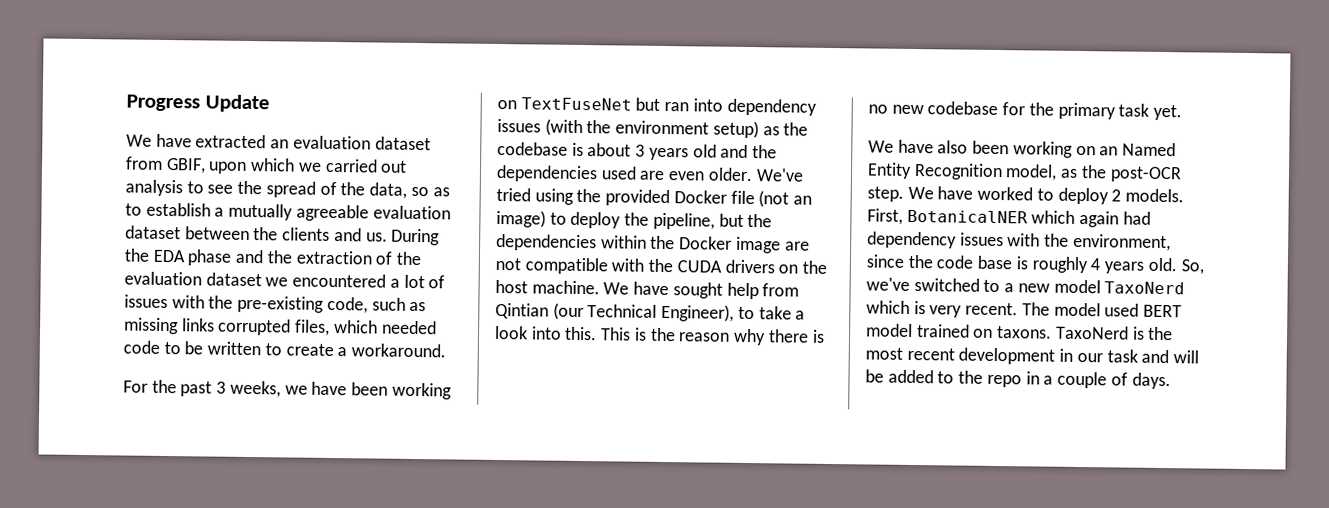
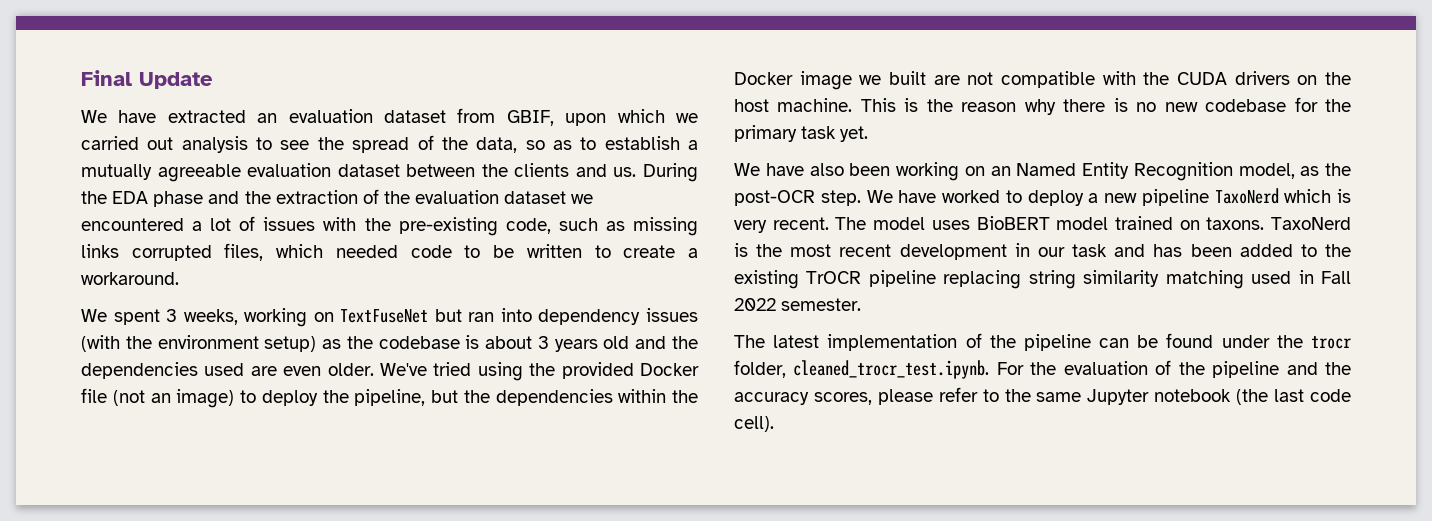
- Progress Update
+ Final Update
- For the past 3 weeks, we have been working on TextFuseNet but ran into dependency issues (with the environment setup) as the codebase is about 3 years old and the dependencies used are even older.
+ We spent 3 weeks, working on TextFuseNet but ran into dependency issues (with the environment setup) as the codebase is about 3 years old and the dependencies used are even older.
- We've tried using the provided Docker file (not an image) to deploy the pipeline, but the dependencies within the Docker image are not compatible with the CUDA drivers on the host machine.
+ We've tried using the provided Docker file (not an image) to deploy the pipeline, but the dependencies within the Docker image we built are not compatible with the CUDA drivers on the host machine.
- We have sought help from Qintian (our Technical Engineer), to take a look into this.
- We have worked to deploy 2 models. First, BotanicalNER which again had dependency issues with the environment, since the code base is roughly 4 years old. So, we've switched to a new model TaxoNerd which is very recent.
+ We have worked to deploy a new pipeline TaxoNerd which is very recent.
- The model used BERT model trained on taxons.
+ The model uses BioBERT model trained on taxons.
- TaxoNerd is the most recent development in our task and will be added to the repo in a couple of days.
+ TaxoNerd is the most recent development in our task and has been added to the existing TrOCR pipeline replacing string similarity matching used in Fall 2022 semester.
+ The latest implementation of the pipeline can be found under the trocr folder, cleaned_trocr_test.ipynb. For the evaluation of the pipeline and the accuracy scores, please refer to the same Jupyter notebook (the last code cell).

